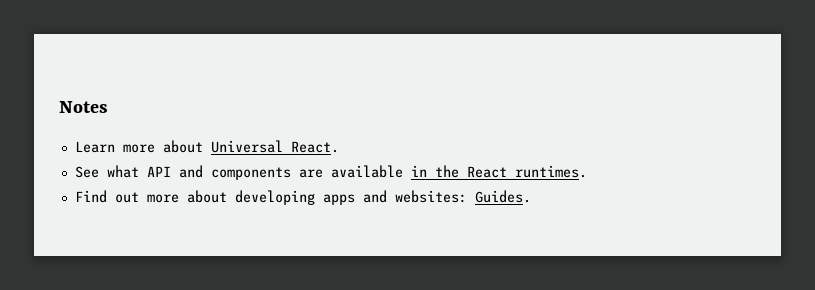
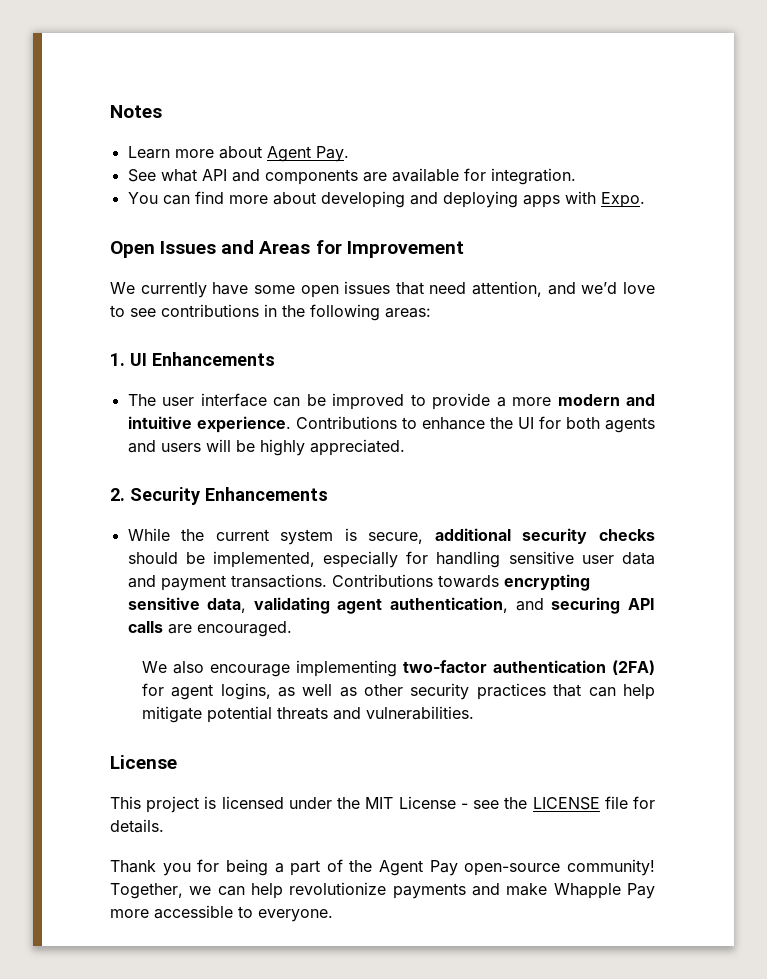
- Learn more about Universal React.
+ Learn more about Agent Pay.
- See what API and components are available in the React runtimes.
- Find out more about developing apps and websites: Guides.
+ See what API and components are available for integration.
+ You can find more about developing and deploying apps with Expo.
+ Open Issues and Areas for Improvement
+ We currently have some open issues that need attention, and we’d love to see contributions in the following areas:
+ 1. UI Enhancements
+ The user interface can be improved to provide a more modern and intuitive experience. Contributions to enhance the UI for both agents and users will be highly appreciated.
+ 2. Security Enhancements
+ While the current system is secure, additional security checks should be implemented, especially for handling sensitive user data and payment transactions. Contributions towards encrypting sensitive data, validating agent authentication, and securing API calls are encouraged.
+ We also encourage implementing two-factor authentication (2FA) for agent logins, as well as other security practices that can help mitigate potential threats and vulnerabilities.
+ License
+ This project is licensed under the MIT License - see the LICENSE file for details.
+ Thank you for being a part of the Agent Pay open-source community! Together, we can help revolutionize payments and make Whapple Pay more accessible to everyone.

